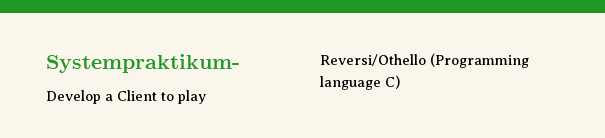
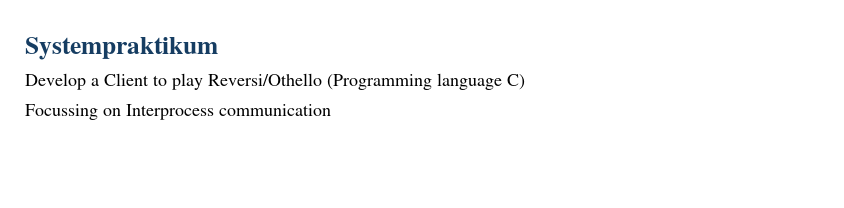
- Systempraktikum-
+ Systempraktikum
+ Focussing on Interprocess communication

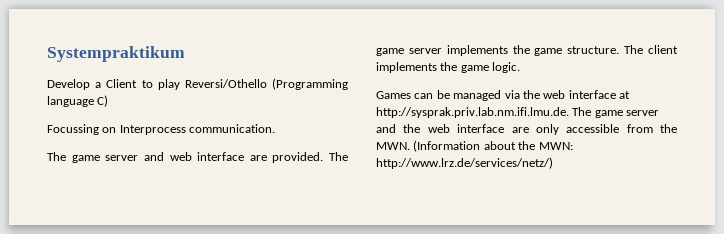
- Focussing on Interprocess communication
+ Focussing on Interprocess communication.
+ The game server and web interface are provided. The game server implements the game structure. The client implements the game logic.
+ Games can be managed via the web interface at http://sysprak.priv.lab.nm.ifi.lmu.de. The game server and the web interface are only accessible from the MWN. (Information about the MWN: http://www.lrz.de/services/netz/)

